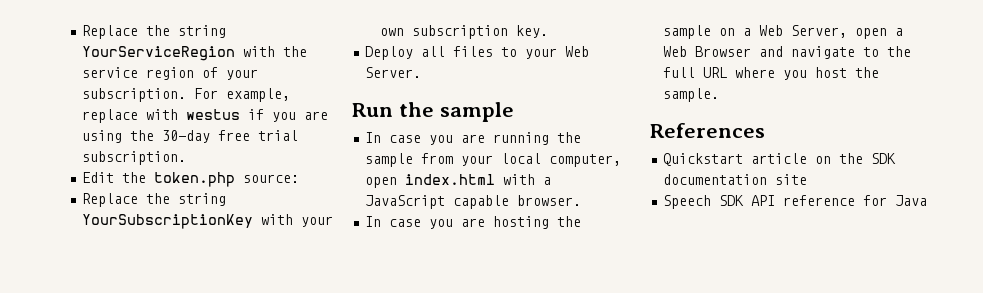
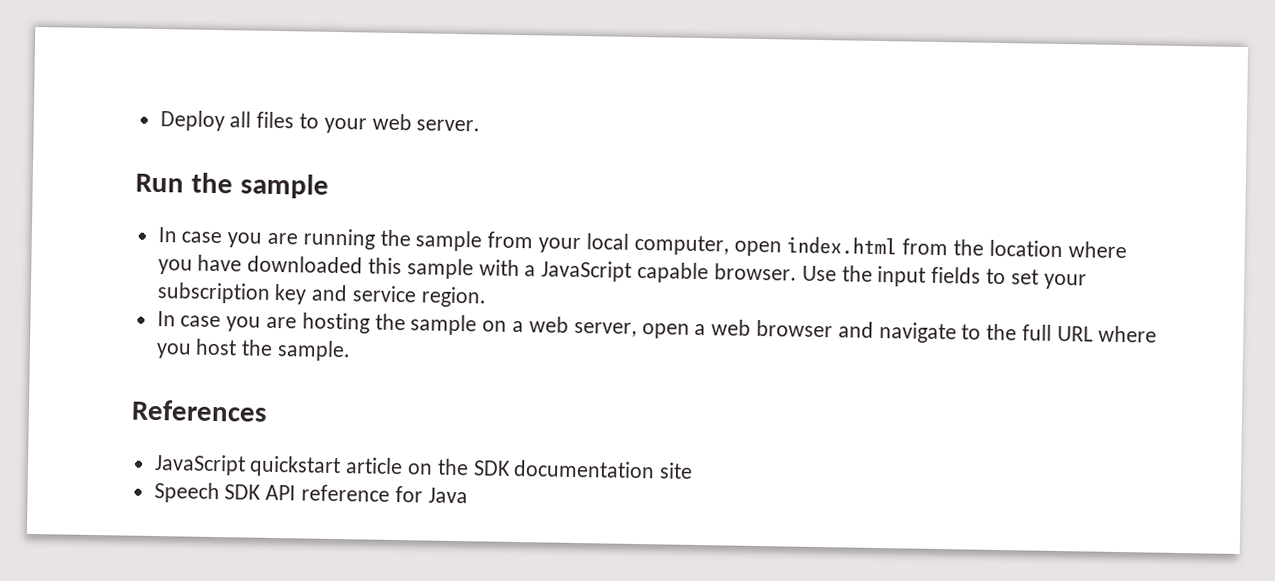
- Replace the string YourServiceRegion with the service region of your subscription. For example, replace with westus if you are using the 30-day free trial subscription.
- Edit the token.php source:
- Replace the string YourSubscriptionKey with your own subscription key.
- Deploy all files to your Web Server.
+ Deploy all files to your web server.
- In case you are running the sample from your local computer, open index.html with a JavaScript capable browser.
+ In case you are running the sample from your local computer, open index.html from the location where you have downloaded this sample with a JavaScript capable browser. Use the input fields to set your subscription key and service region.
- In case you are hosting the sample on a Web Server, open a Web Browser and navigate to the full URL where you host the sample.
+ In case you are hosting the sample on a web server, open a web browser and navigate to the full URL where you host the sample.
- Quickstart article on the SDK documentation site
+ JavaScript quickstart article on the SDK documentation site

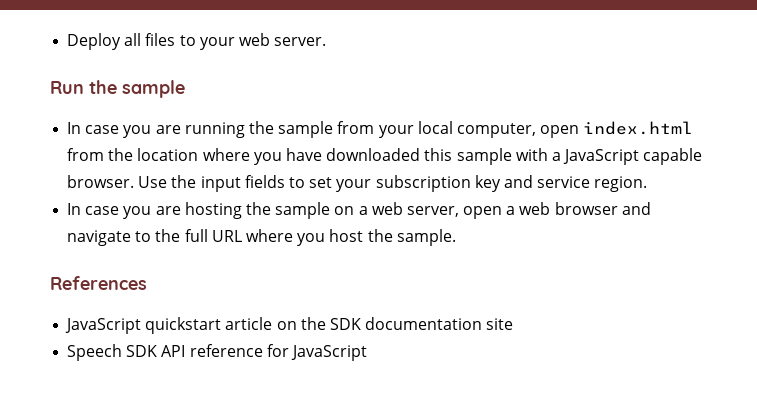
- Speech SDK API reference for Java
+ Speech SDK API reference for JavaScript

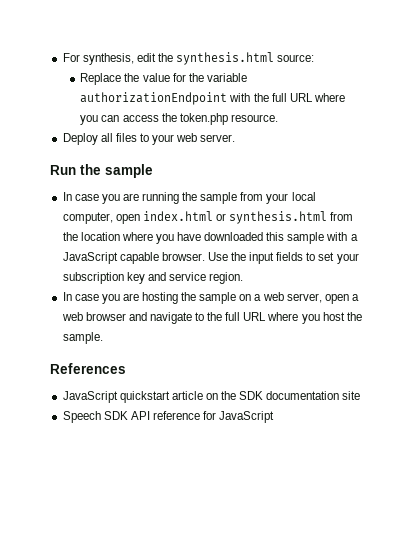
+ For synthesis, edit the synthesis.html source:
+ Replace the value for the variable authorizationEndpoint with the full URL where you can access the token.php resource.
- In case you are running the sample from your local computer, open index.html from the location where you have downloaded this sample with a JavaScript capable browser.
+ In case you are running the sample from your local computer, open index.html or synthesis.html from the location where you have downloaded this sample with a JavaScript capable browser.

